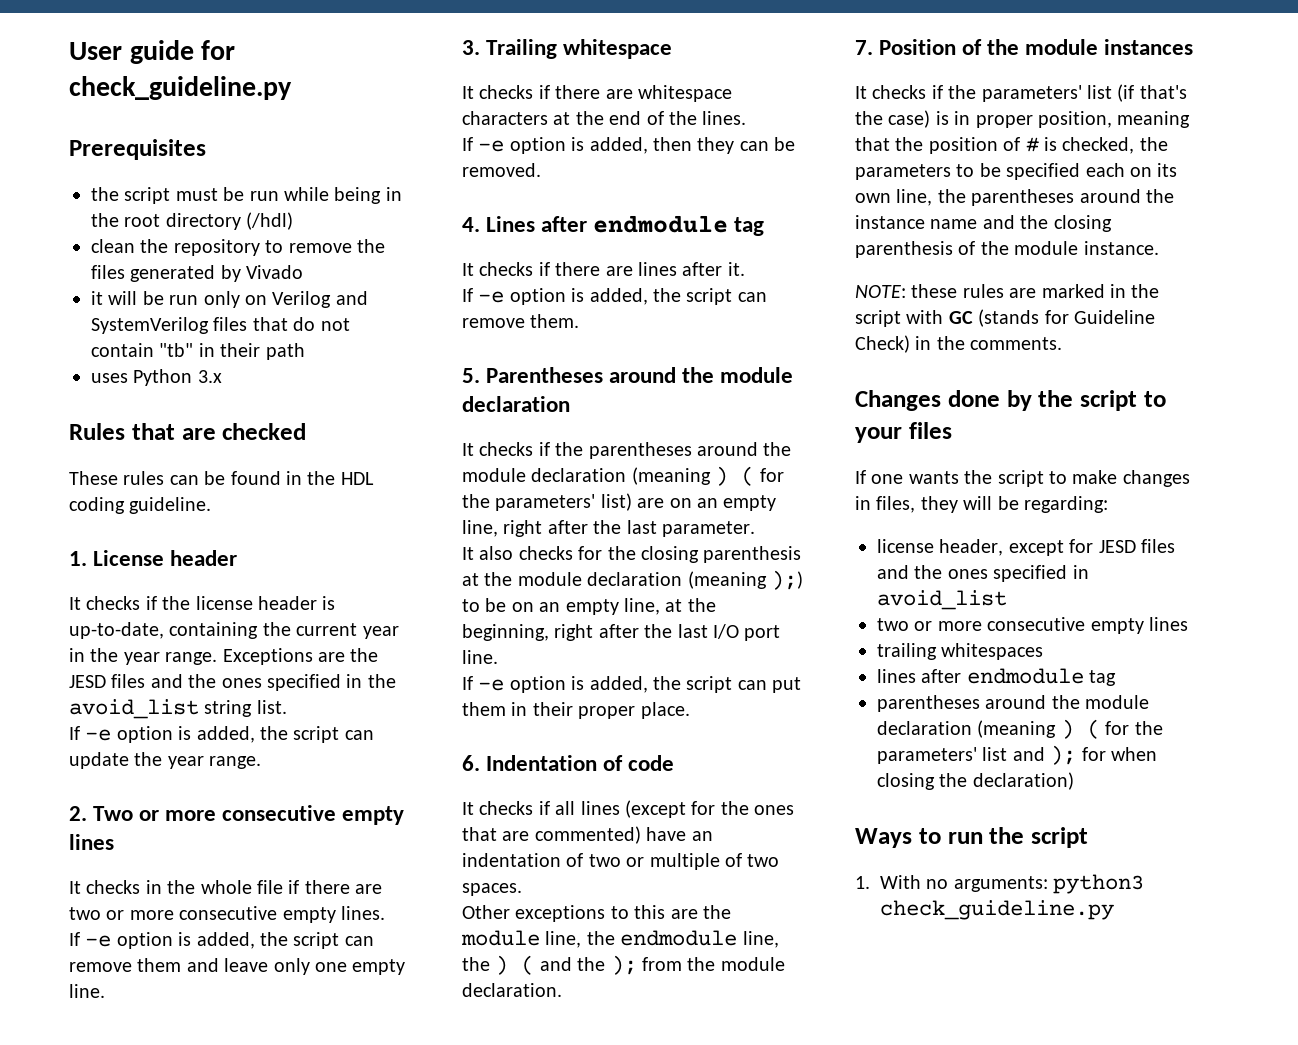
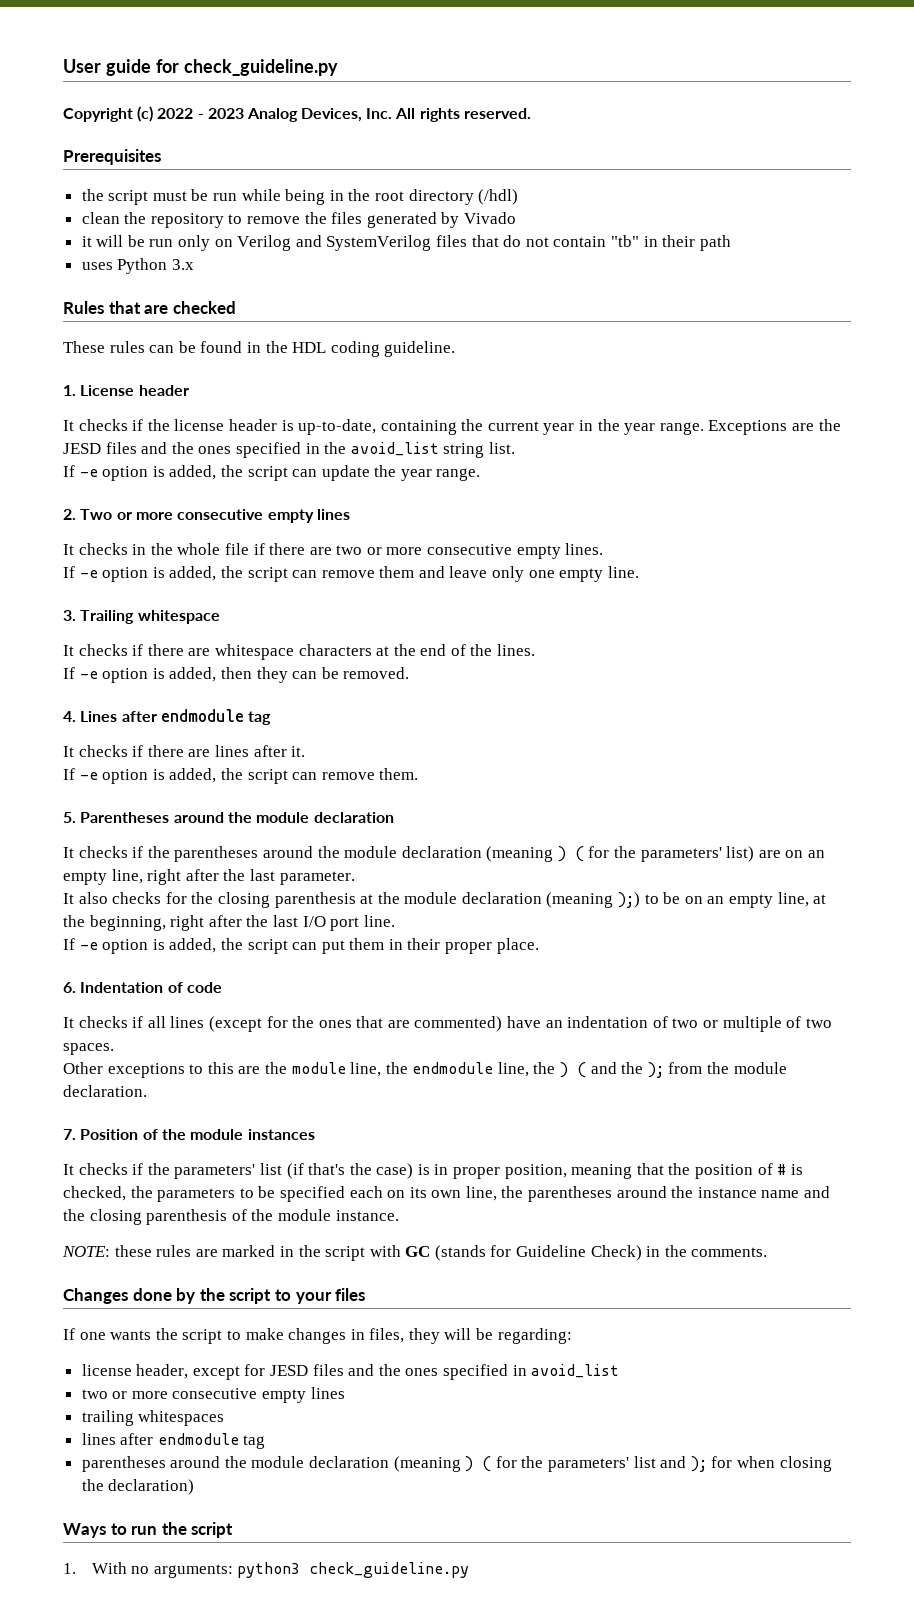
+ Copyright (c) 2022 - 2023 Analog Devices, Inc. All rights reserved.

